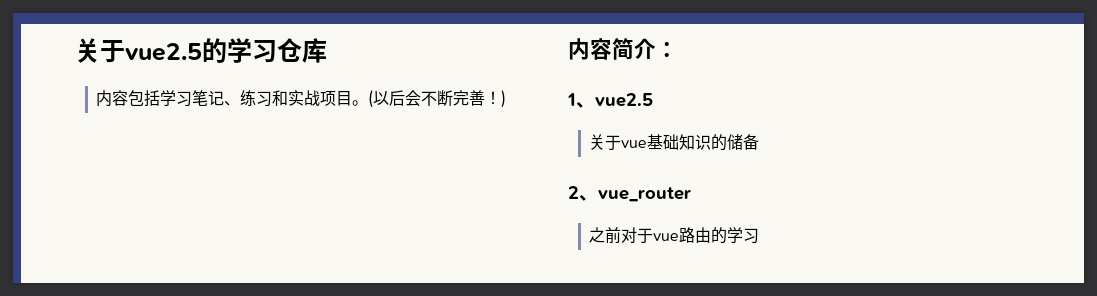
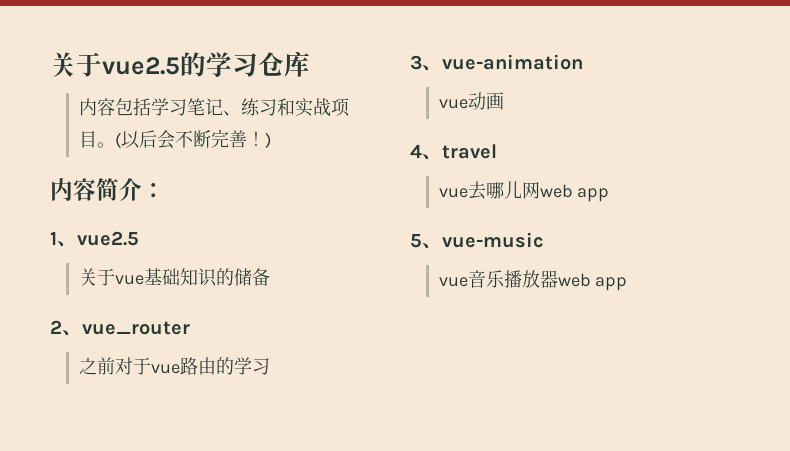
+ 3、vue-animation
+ vue动画
+ 4、travel
+ vue去哪儿网web app
+ 5、vue-music
+ vue音乐播放器web app

